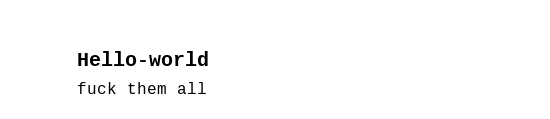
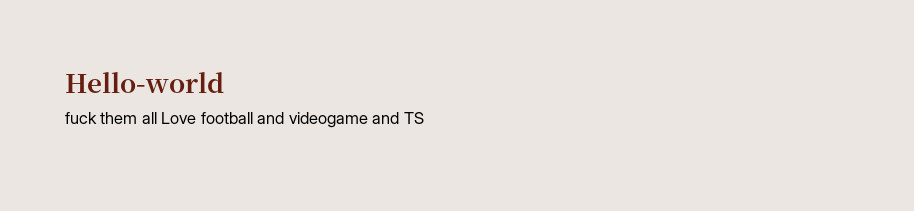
- fuck them all
+ fuck them all Love football and videogame and TS

